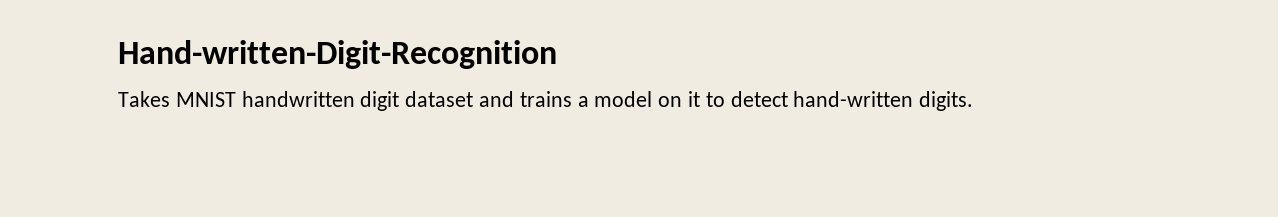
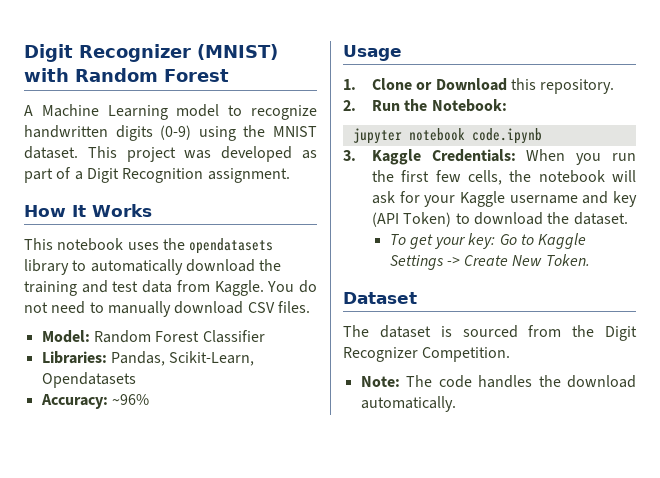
- Hand-written-Digit-Recognition
- Takes MNIST handwritten digit dataset and trains a model on it to detect hand-written digits.
+ Digit Recognizer (MNIST) with Random Forest
+ A Machine Learning model to recognize handwritten digits (0-9) using the MNIST dataset. This project was developed as part of a Digit Recognition assignment.
+ How It Works
+ This notebook uses the opendatasets library to automatically download the training and test data from Kaggle. You do not need to manually download CSV files.
+ Model: Random Forest Classifier
+ Libraries: Pandas, Scikit-Learn, Opendatasets
+ Accuracy: ~96%
+ Usage
+ 1. Clone or Download this repository.
+ 2. Run the Notebook:
+ jupyter notebook code.ipynb
+ 3. Kaggle Credentials: When you run the first few cells, the notebook will ask for your Kaggle username and key (API Token) to download the dataset.
+ To get your key: Go to Kaggle Settings -> Create New Token.
+ Dataset
+ The dataset is sourced from the Digit Recognizer Competition.
+ Note: The code handles the download automatically.

